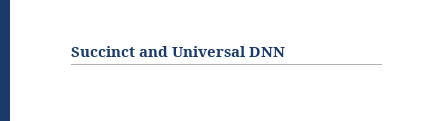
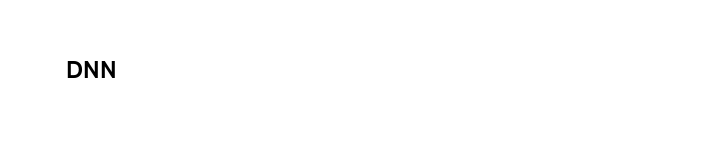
- Succinct and Universal DNN
+ DNN

